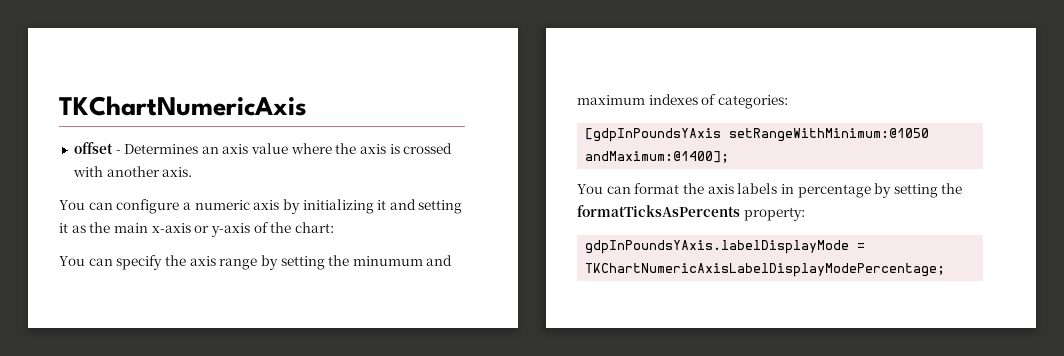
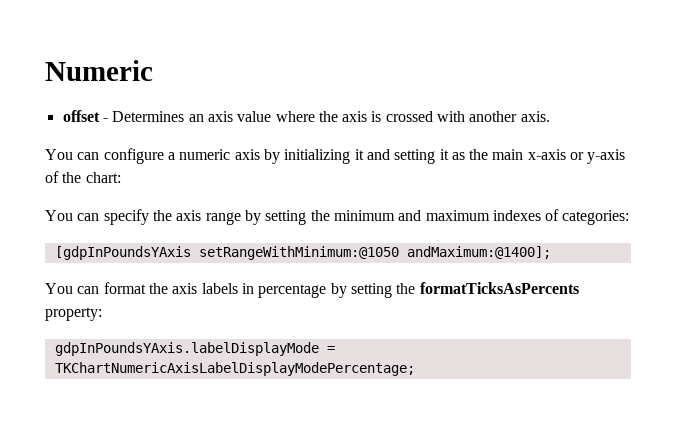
- TKChartNumericAxis
+ Numeric
- You can specify the axis range by setting the minumum and maximum indexes of categories:
+ You can specify the axis range by setting the minimum and maximum indexes of categories:

